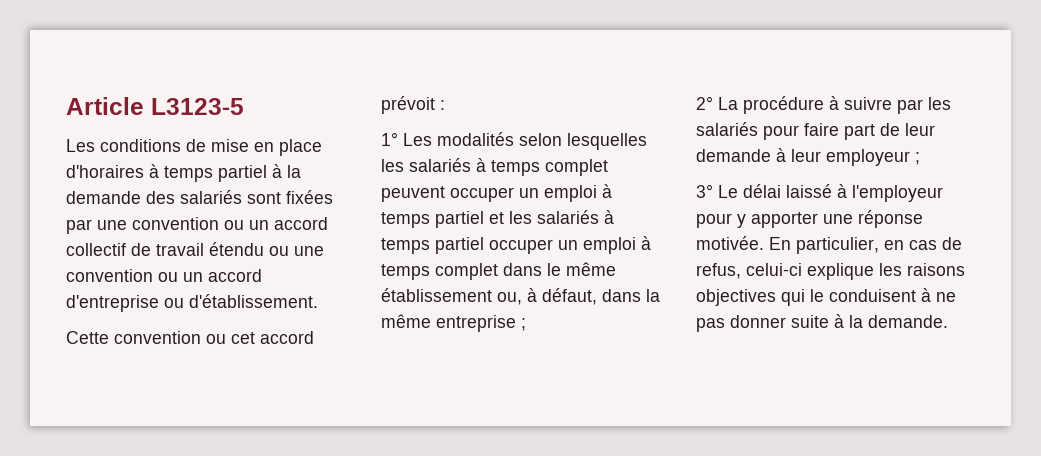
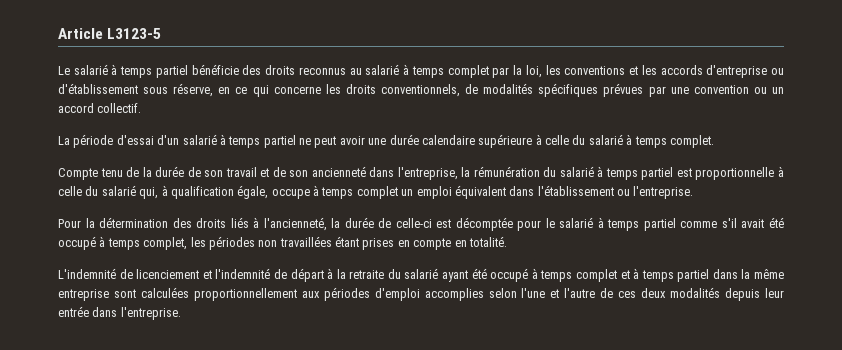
- Les conditions de mise en place d'horaires à temps partiel à la demande des salariés sont fixées par une convention ou un accord collectif de travail étendu ou une convention ou un accord d'entreprise ou d'établissement.
- Cette convention ou cet accord prévoit :
- 1° Les modalités selon lesquelles les salariés à temps complet peuvent occuper un emploi à temps partiel et les salariés à temps partiel occuper un emploi à temps complet dans le même établissement ou, à défaut, dans la même entreprise ;
- 2° La procédure à suivre par les salariés pour faire part de leur demande à leur employeur ;
- 3° Le délai laissé à l'employeur pour y apporter une réponse motivée. En particulier, en cas de refus, celui-ci explique les raisons objectives qui le conduisent à ne pas donner suite à la demande.
+ Le salarié à temps partiel bénéficie des droits reconnus au salarié à temps complet par la loi, les conventions et les accords d'entreprise ou d'établissement sous réserve, en ce qui concerne les droits conventionnels, de modalités spécifiques prévues par une convention ou un accord collectif.
+ La période d'essai d'un salarié à temps partiel ne peut avoir une durée calendaire supérieure à celle du salarié à temps complet.
+ Compte tenu de la durée de son travail et de son ancienneté dans l'entreprise, la rémunération du salarié à temps partiel est proportionnelle à celle du salarié qui, à qualification égale, occupe à temps complet un emploi équivalent dans l'établissement ou l'entreprise.
+ Pour la détermination des droits liés à l'ancienneté, la durée de celle-ci est décomptée pour le salarié à temps partiel comme s'il avait été occupé à temps complet, les périodes non travaillées étant prises en compte en totalité.
+ L'indemnité de licenciement et l'indemnité de départ à la retraite du salarié ayant été occupé à temps complet et à temps partiel dans la même entreprise sont calculées proportionnellement aux périodes d'emploi accomplies selon l'une et l'autre de ces deux modalités depuis leur entrée dans l'entreprise.

